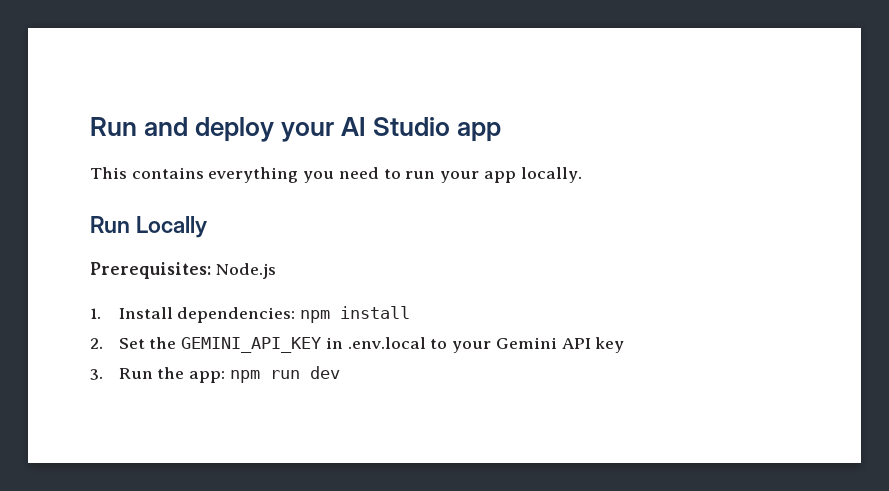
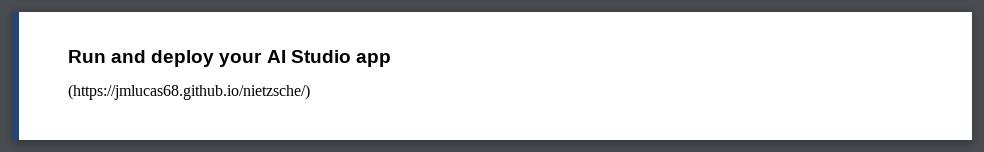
- This contains everything you need to run your app locally.
- Run Locally
- Prerequisites: Node.js
- 1. Install dependencies: npm install
- 2. Set the GEMINI_API_KEY in .env.local to your Gemini API key
- 3. Run the app: npm run dev
+ (https://jmlucas68.github.io/nietzsche/)

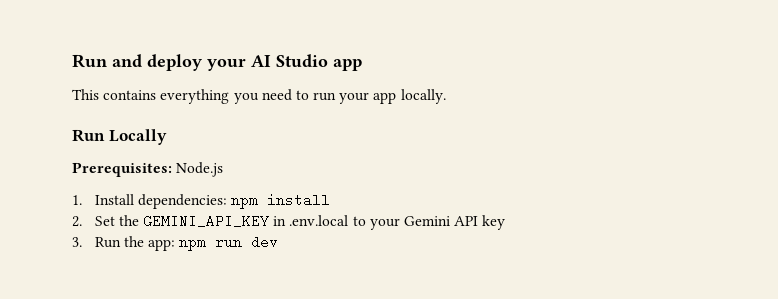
- (https://jmlucas68.github.io/nietzsche/)
+ This contains everything you need to run your app locally.
+ Run Locally
+ Prerequisites: Node.js
+ 1. Install dependencies: npm install
+ 2. Set the GEMINI_API_KEY in .env.local to your Gemini API key
+ 3. Run the app: npm run dev

